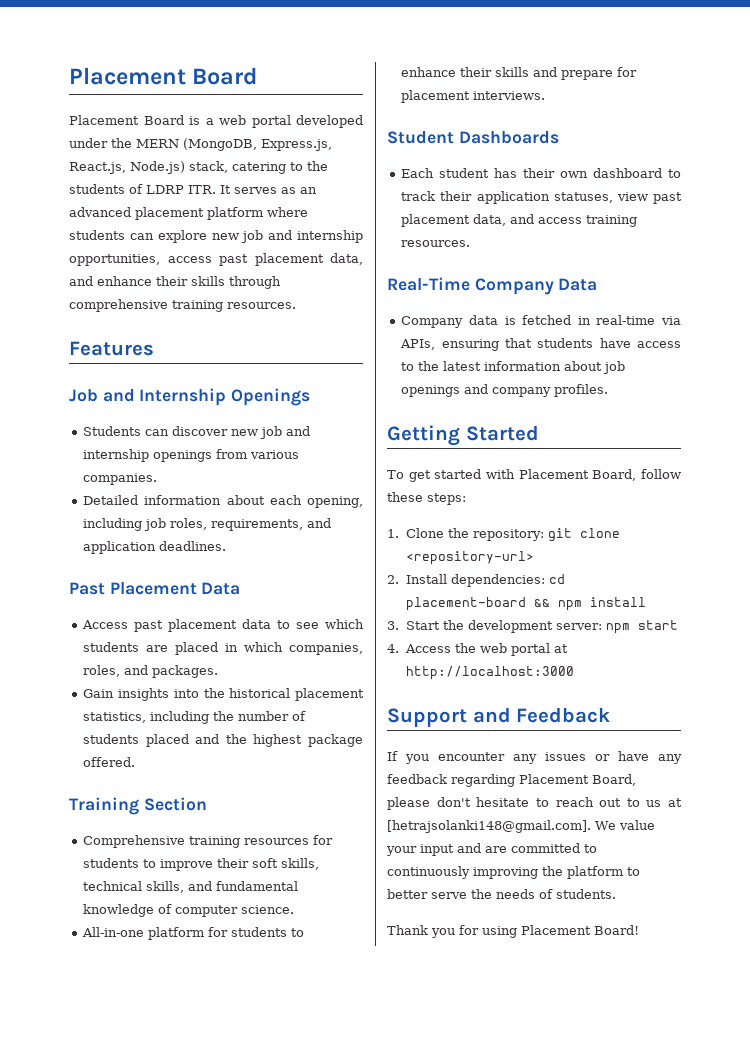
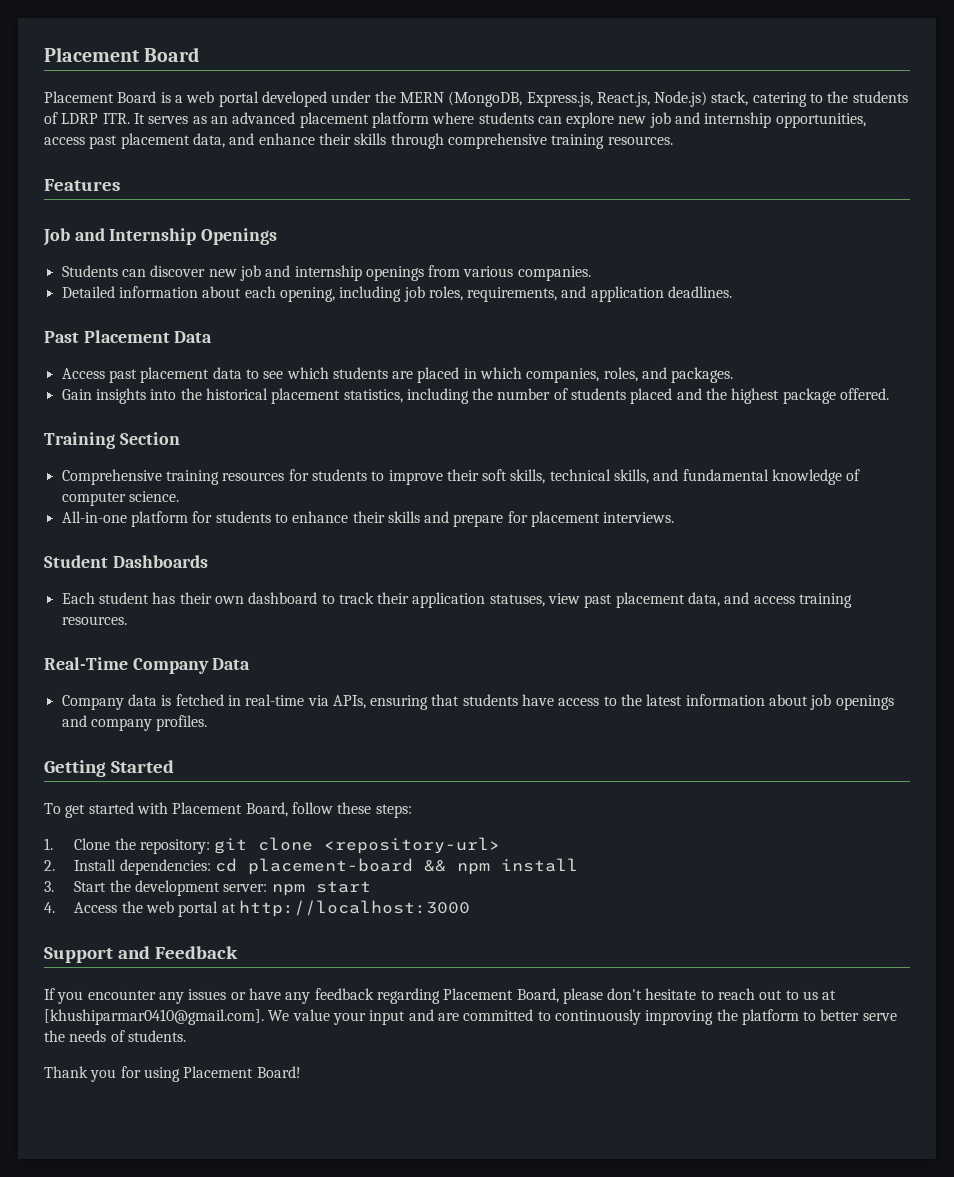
- If you encounter any issues or have any feedback regarding Placement Board, please don't hesitate to reach out to us at [hetrajsolanki148@gmail.com]. We value your input and are committed to continuously improving the platform to better serve the needs of students.
+ If you encounter any issues or have any feedback regarding Placement Board, please don't hesitate to reach out to us at [khushiparmar0410@gmail.com]. We value your input and are committed to continuously improving the platform to better serve the needs of students.

